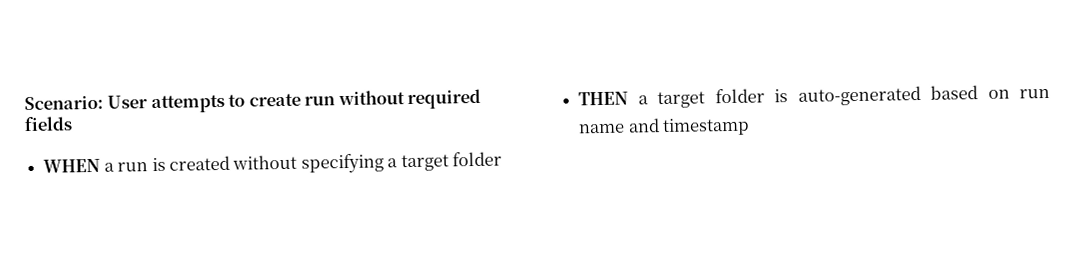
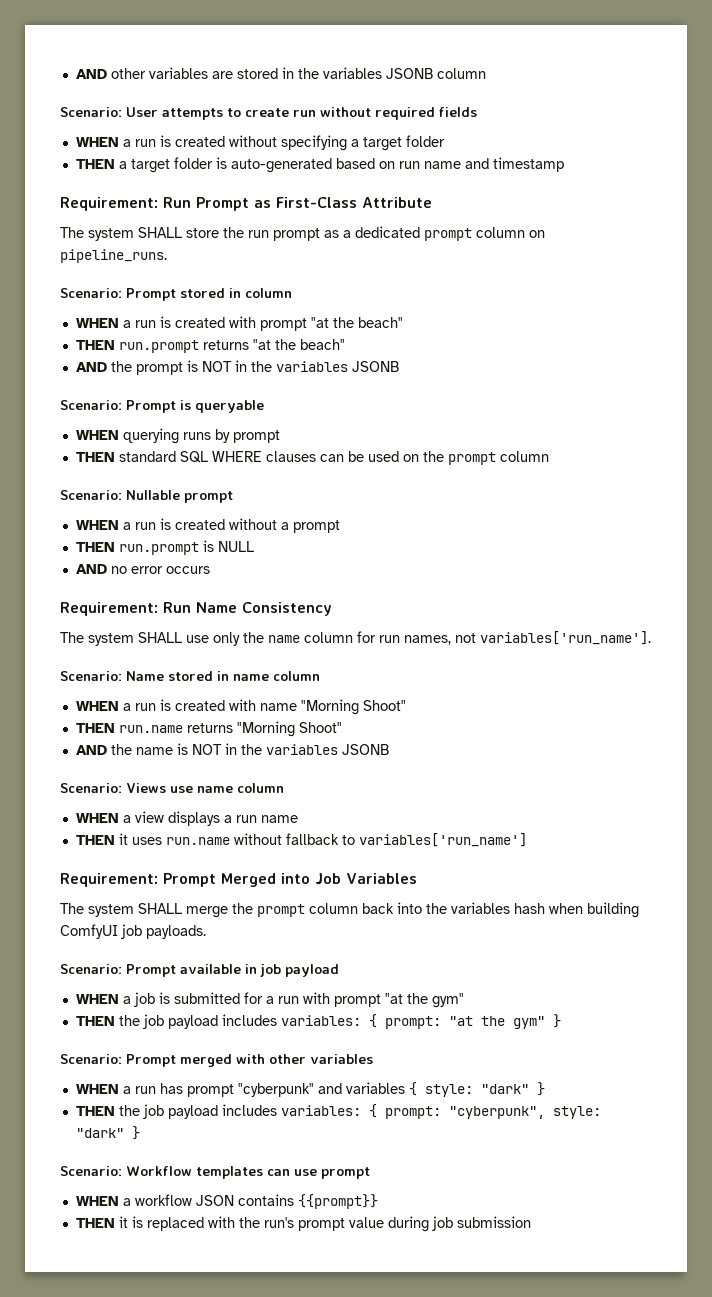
+ AND other variables are stored in the variables JSONB column
+ Requirement: Run Prompt as First-Class Attribute
+ The system SHALL store the run prompt as a dedicated prompt column on pipeline_runs.
+ Scenario: Prompt stored in column
+ WHEN a run is created with prompt "at the beach"
+ THEN run.prompt returns "at the beach"
+ AND the prompt is NOT in the variables JSONB
+ Scenario: Prompt is queryable
+ WHEN querying runs by prompt
+ THEN standard SQL WHERE clauses can be used on the prompt column
+ Scenario: Nullable prompt
+ WHEN a run is created without a prompt
+ THEN run.prompt is NULL
+ AND no error occurs
+ Requirement: Run Name Consistency
+ The system SHALL use only the name column for run names, not variables['run_name'].
+ Scenario: Name stored in name column
+ WHEN a run is created with name "Morning Shoot"
+ THEN run.name returns "Morning Shoot"
+ AND the name is NOT in the variables JSONB
+ Scenario: Views use name column
+ WHEN a view displays a run name
+ THEN it uses run.name without fallback to variables['run_name']
+ Requirement: Prompt Merged into Job Variables
+ The system SHALL merge the prompt column back into the variables hash when building ComfyUI job payloads.
+ Scenario: Prompt available in job payload
+ WHEN a job is submitted for a run with prompt "at the gym"
+ THEN the job payload includes variables: { prompt: "at the gym" }
+ Scenario: Prompt merged with other variables
+ WHEN a run has prompt "cyberpunk" and variables { style: "dark" }
+ THEN the job payload includes variables: { prompt: "cyberpunk", style: "dark" }
+ Scenario: Workflow templates can use prompt
+ WHEN a workflow JSON contains {{prompt}}
+ THEN it is replaced with the run's prompt value during job submission

